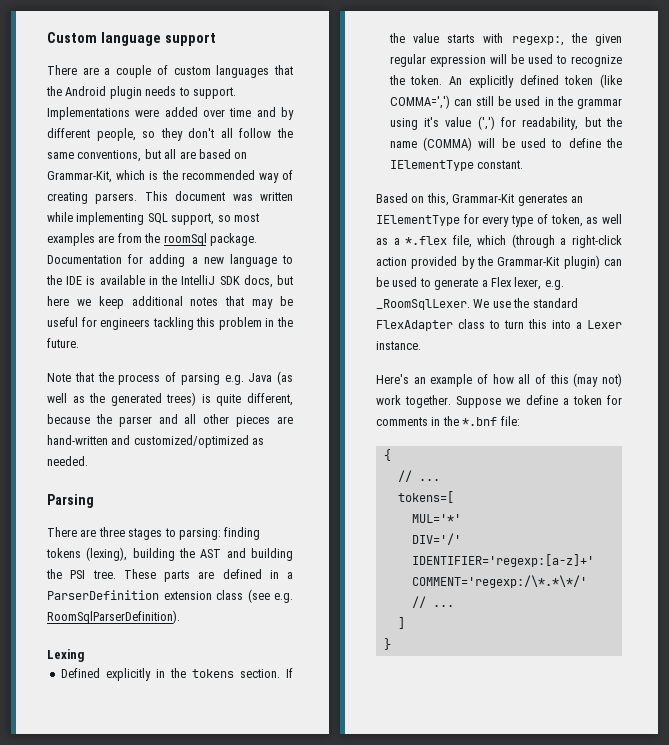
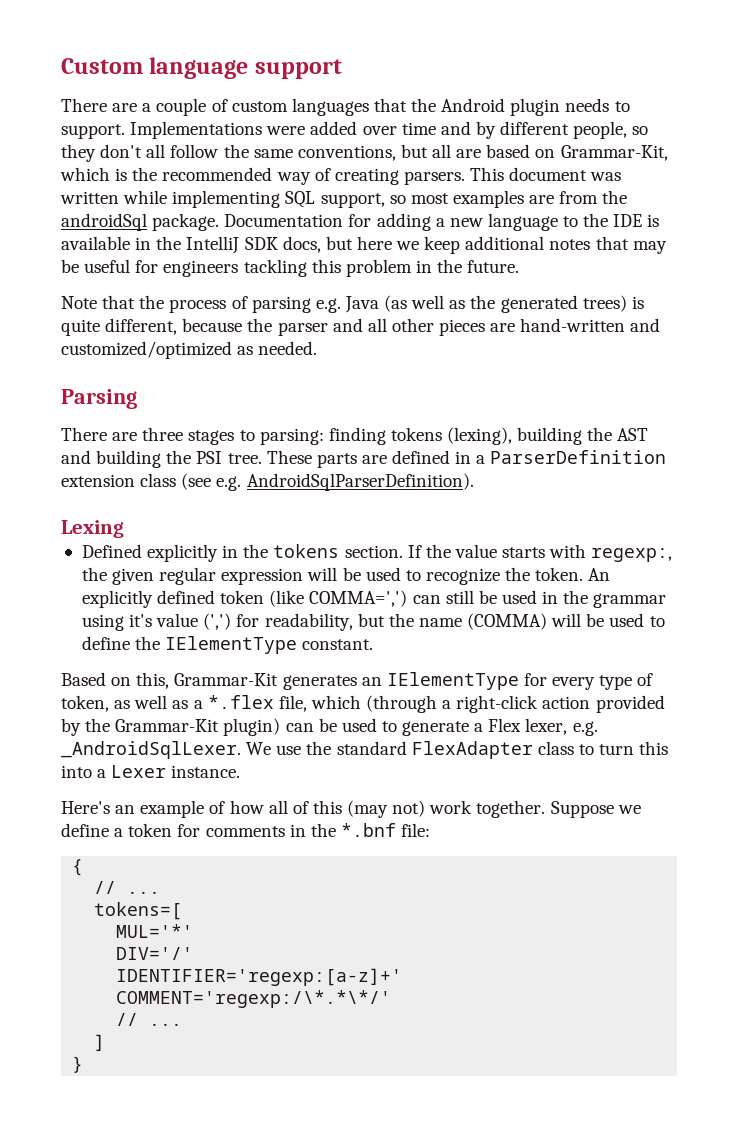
- This document was written while implementing SQL support, so most examples are from the roomSql package.
+ This document was written while implementing SQL support, so most examples are from the androidSql package.
- These parts are defined in a ParserDefinition extension class (see e.g. RoomSqlParserDefinition).
+ These parts are defined in a ParserDefinition extension class (see e.g. AndroidSqlParserDefinition).
- Based on this, Grammar-Kit generates an IElementType for every type of token, as well as a *.flex file, which (through a right-click action provided by the Grammar-Kit plugin) can be used to generate a Flex lexer, e.g. _RoomSqlLexer.
+ Based on this, Grammar-Kit generates an IElementType for every type of token, as well as a *.flex file, which (through a right-click action provided by the Grammar-Kit plugin) can be used to generate a Flex lexer, e.g. _AndroidSqlLexer.

